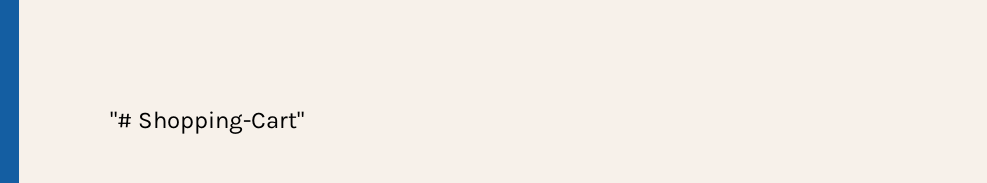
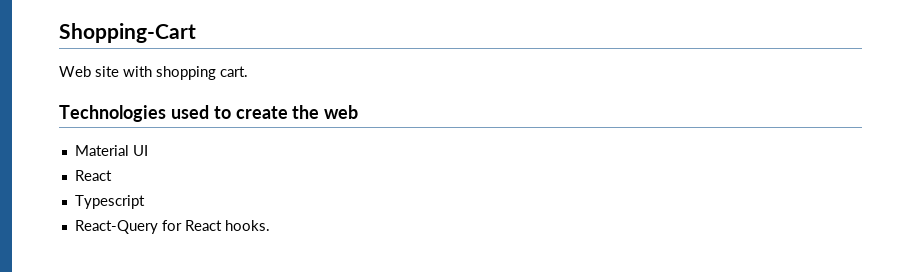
- "# Shopping-Cart"
+ Shopping-Cart
+ Web site with shopping cart.
+ Technologies used to create the web
+ Material UI
+ React
+ Typescript
+ React-Query for React hooks.

